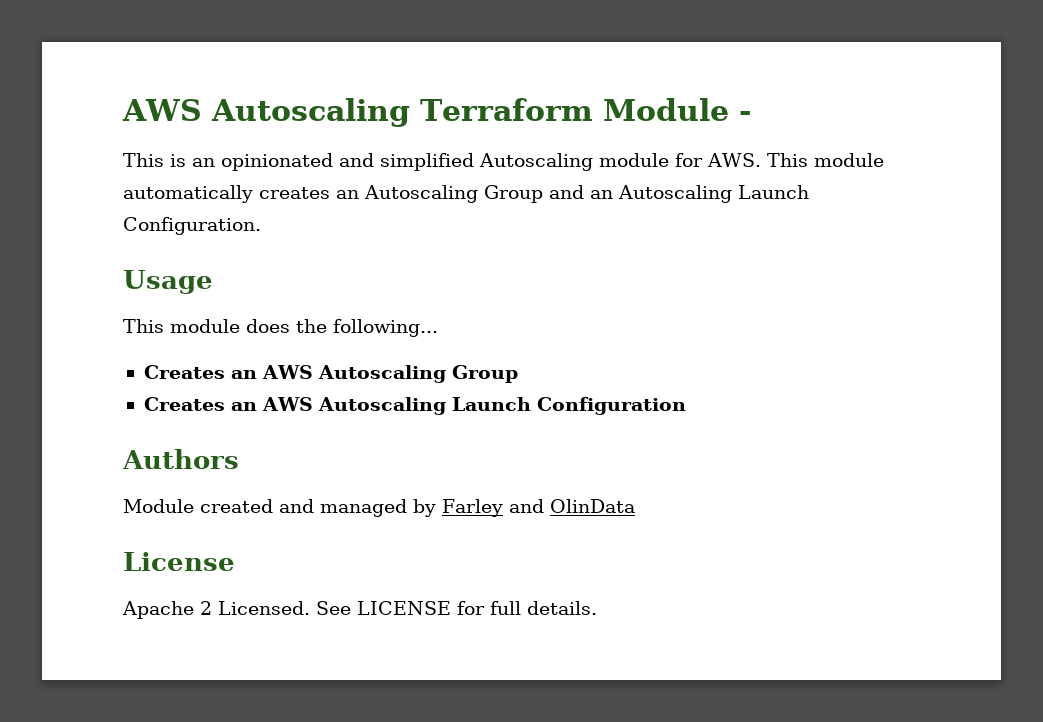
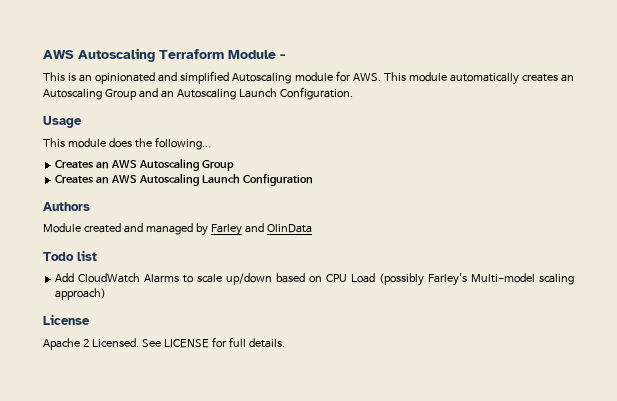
+ Todo list
+ Add CloudWatch Alarms to scale up/down based on CPU Load (possibly Farley's Multi-model scaling approach)

